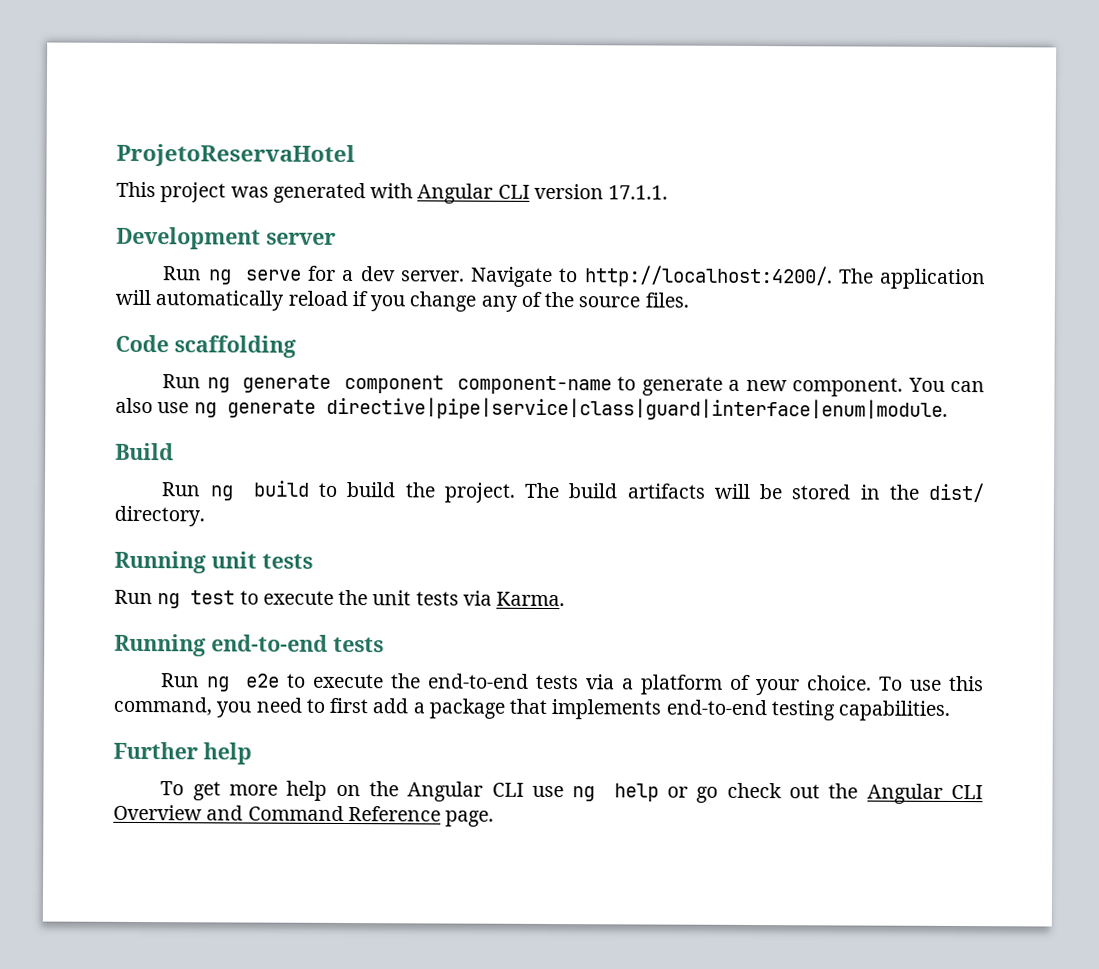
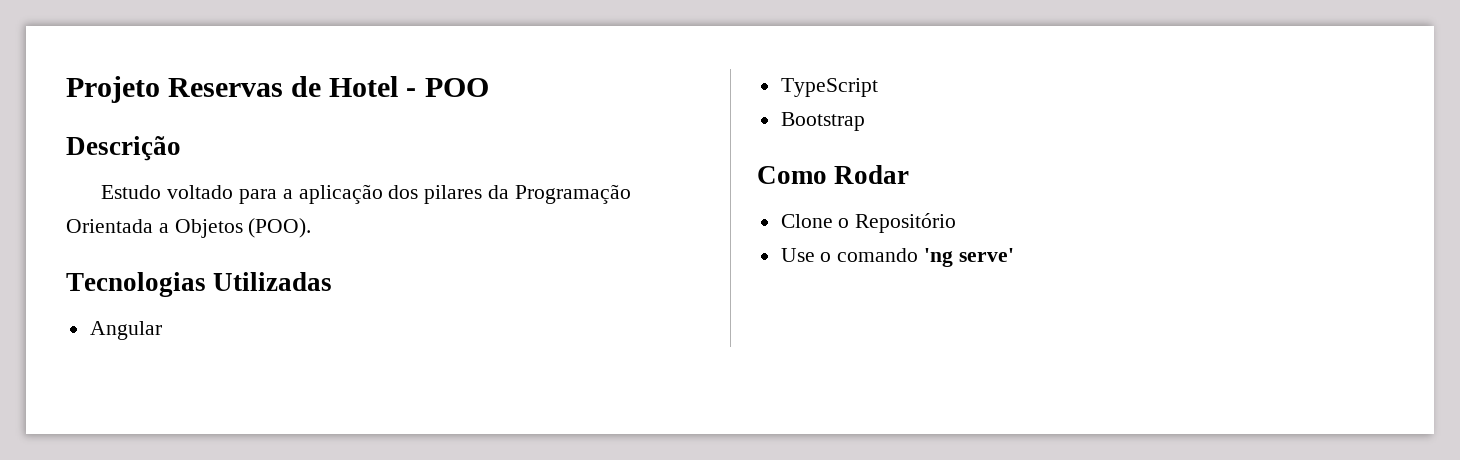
- ProjetoReservaHotel
- This project was generated with Angular CLI version 17.1.1.
- Development server
- Run ng serve for a dev server. Navigate to http://localhost:4200/. The application will automatically reload if you change any of the source files.
- Code scaffolding
- Run ng generate component component-name to generate a new component. You can also use ng generate directive|pipe|service|class|guard|interface|enum|module.
- Build
- Run ng build to build the project. The build artifacts will be stored in the dist/ directory.
- Running unit tests
- Run ng test to execute the unit tests via Karma.
- Running end-to-end tests
- Run ng e2e to execute the end-to-end tests via a platform of your choice. To use this command, you need to first add a package that implements end-to-end testing capabilities.
- Further help
- To get more help on the Angular CLI use ng help or go check out the Angular CLI Overview and Command Reference page.
+ Projeto Reservas de Hotel - POO
+ Descrição
+ Estudo voltado para a aplicação dos pilares da Programação Orientada a Objetos (POO).
+ Tecnologias Utilizadas
+ Angular
+ TypeScript
+ Bootstrap
+ Como Rodar
+ Clone o Repositório
+ Use o comando 'ng serve'

